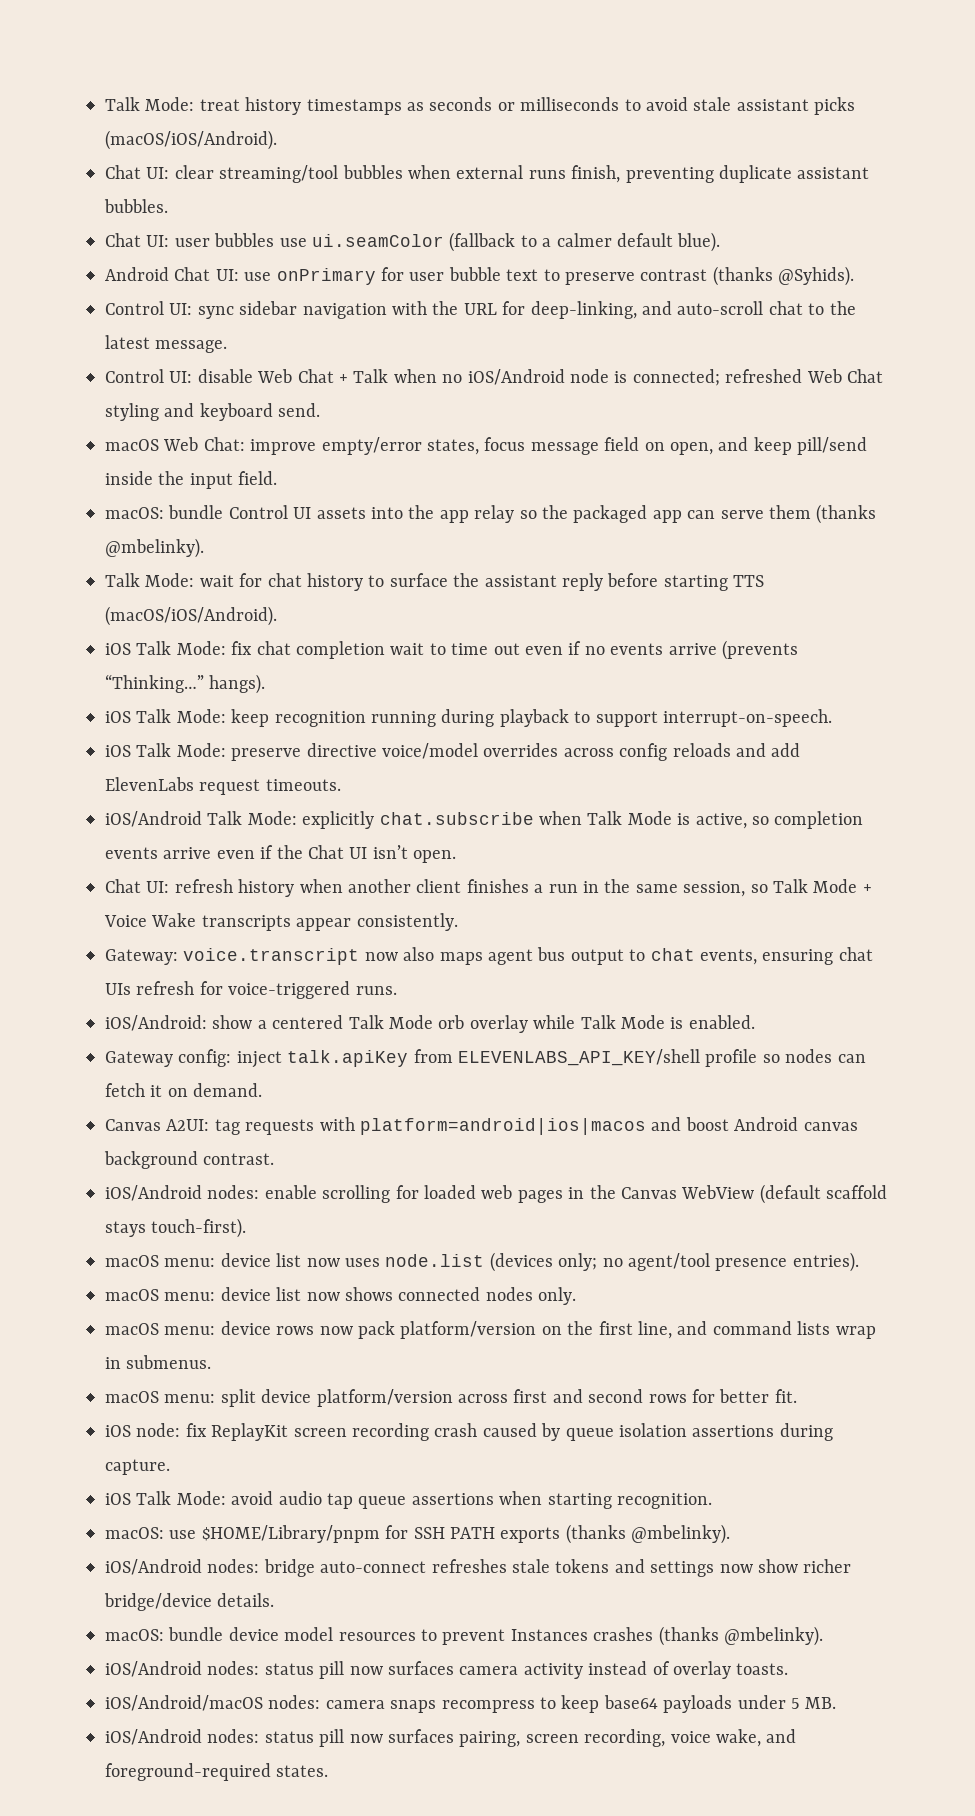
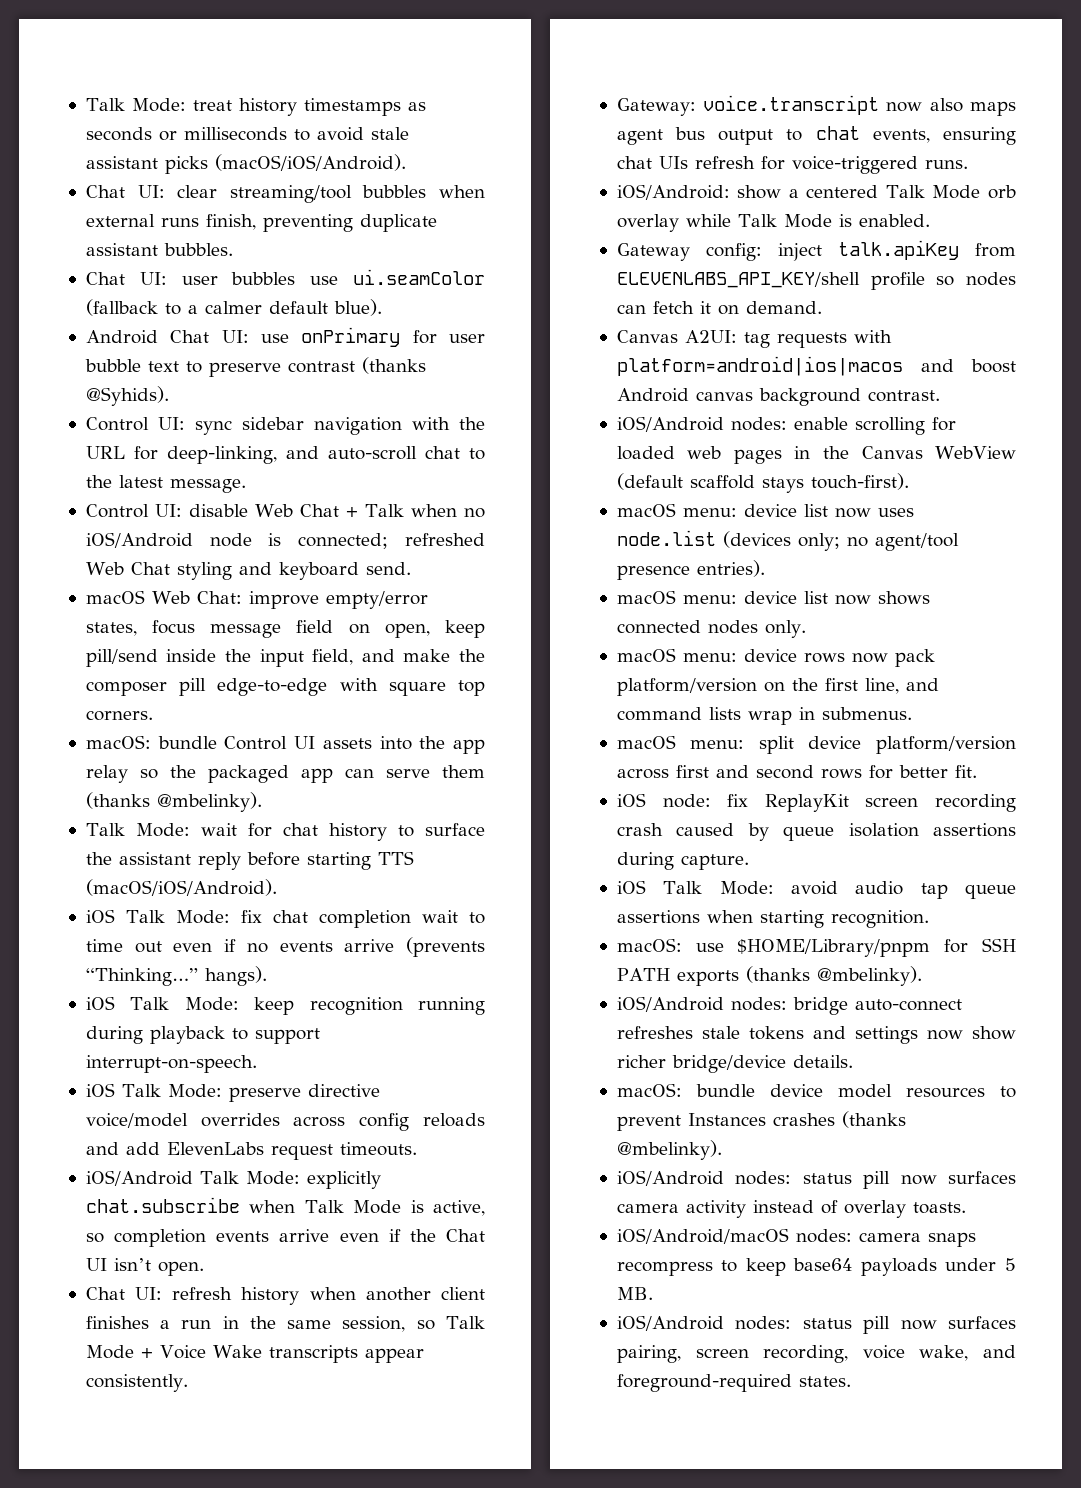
- macOS Web Chat: improve empty/error states, focus message field on open, and keep pill/send inside the input field.
+ macOS Web Chat: improve empty/error states, focus message field on open, keep pill/send inside the input field, and make the composer pill edge-to-edge with square top corners.

